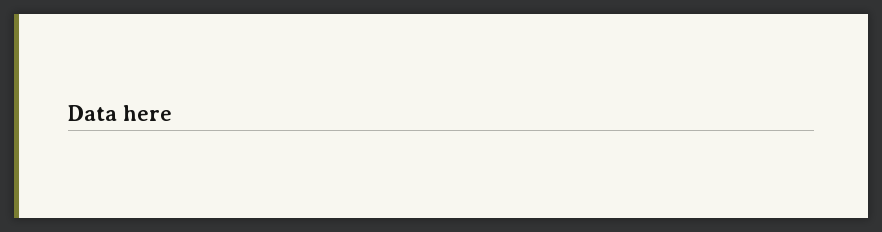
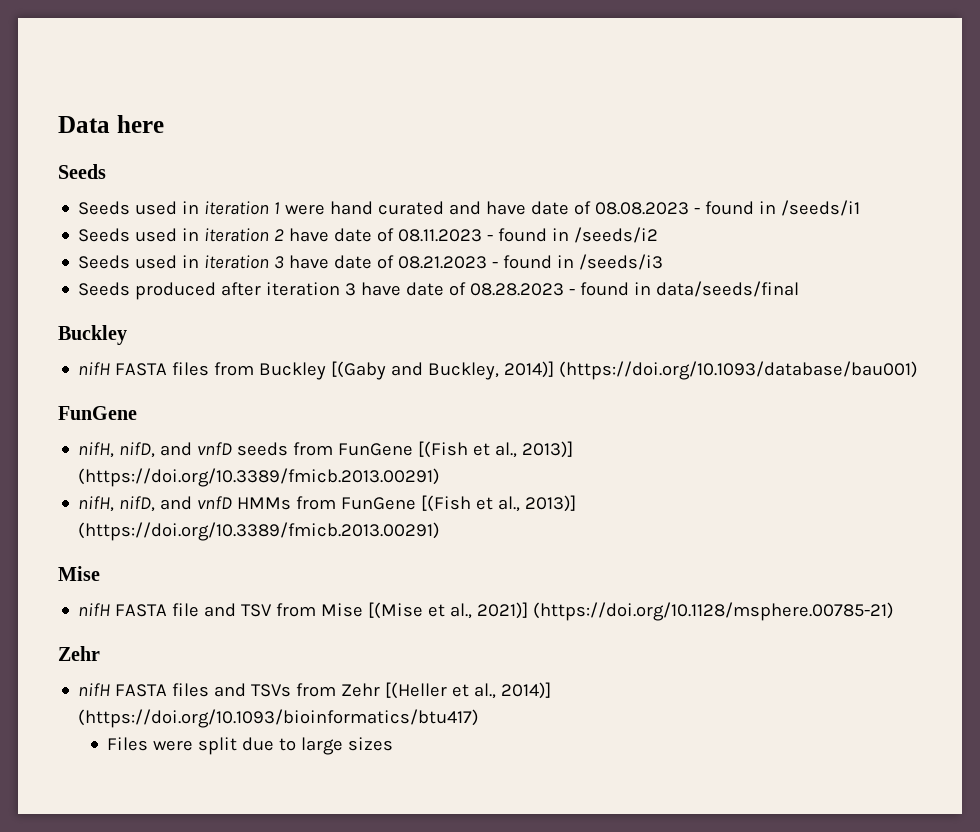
  Data here
+ Seeds
+ Seeds used in iteration 1 were hand curated and have date of 08.08.2023 - found in /seeds/i1
+ Seeds used in iteration 2 have date of 08.11.2023 - found in /seeds/i2
+ Seeds used in iteration 3 have date of 08.21.2023 - found in /seeds/i3
+ Seeds produced after iteration 3 have date of 08.28.2023 - found in data/seeds/final
+ Buckley
+ nifH FASTA files from Buckley [(Gaby and Buckley, 2014)] (https://doi.org/10.1093/database/bau001)
+ FunGene
+ nifH, nifD, and vnfD seeds from FunGene [(Fish et al., 2013)] (https://doi.org/10.3389/fmicb.2013.00291)
+ nifH, nifD, and vnfD HMMs from FunGene [(Fish et al., 2013)] (https://doi.org/10.3389/fmicb.2013.00291)
+ Mise
+ nifH FASTA file and TSV from Mise [(Mise et al., 2021)] (https://doi.org/10.1128/msphere.00785-21)
+ Zehr
+ nifH FASTA files and TSVs from Zehr [(Heller et al., 2014)] (https://doi.org/10.1093/bioinformatics/btu417)
+ Files were split due to large sizes

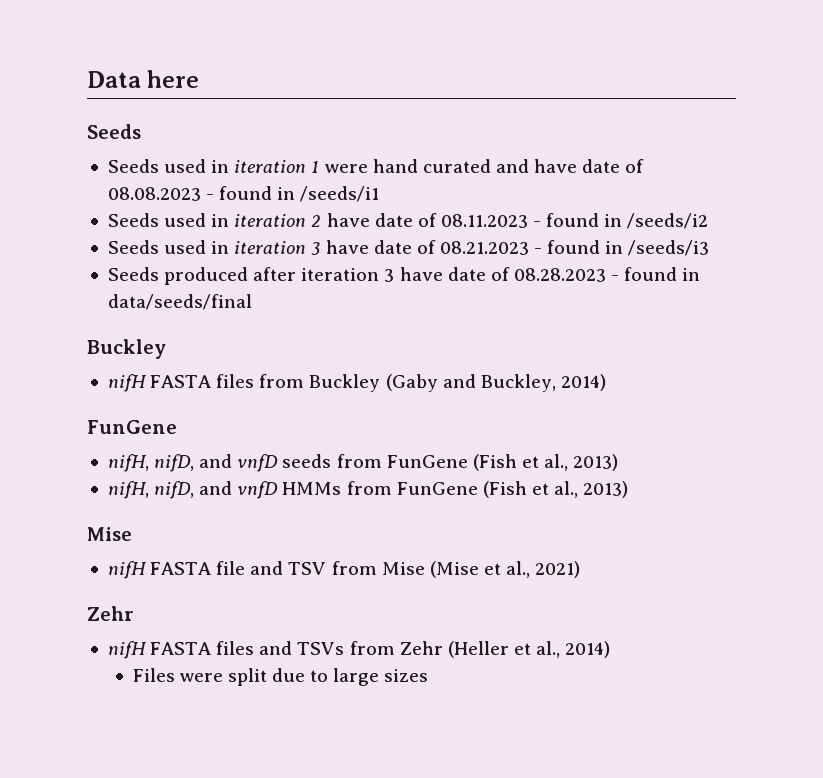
- nifH FASTA files from Buckley [(Gaby and Buckley, 2014)] (https://doi.org/10.1093/database/bau001)
+ nifH FASTA files from Buckley (Gaby and Buckley, 2014)
- nifH, nifD, and vnfD seeds from FunGene [(Fish et al., 2013)] (https://doi.org/10.3389/fmicb.2013.00291)
+ nifH, nifD, and vnfD seeds from FunGene (Fish et al., 2013)
- nifH, nifD, and vnfD HMMs from FunGene [(Fish et al., 2013)] (https://doi.org/10.3389/fmicb.2013.00291)
+ nifH, nifD, and vnfD HMMs from FunGene (Fish et al., 2013)
- nifH FASTA file and TSV from Mise [(Mise et al., 2021)] (https://doi.org/10.1128/msphere.00785-21)
+ nifH FASTA file and TSV from Mise (Mise et al., 2021)
- nifH FASTA files and TSVs from Zehr [(Heller et al., 2014)] (https://doi.org/10.1093/bioinformatics/btu417)
+ nifH FASTA files and TSVs from Zehr (Heller et al., 2014)

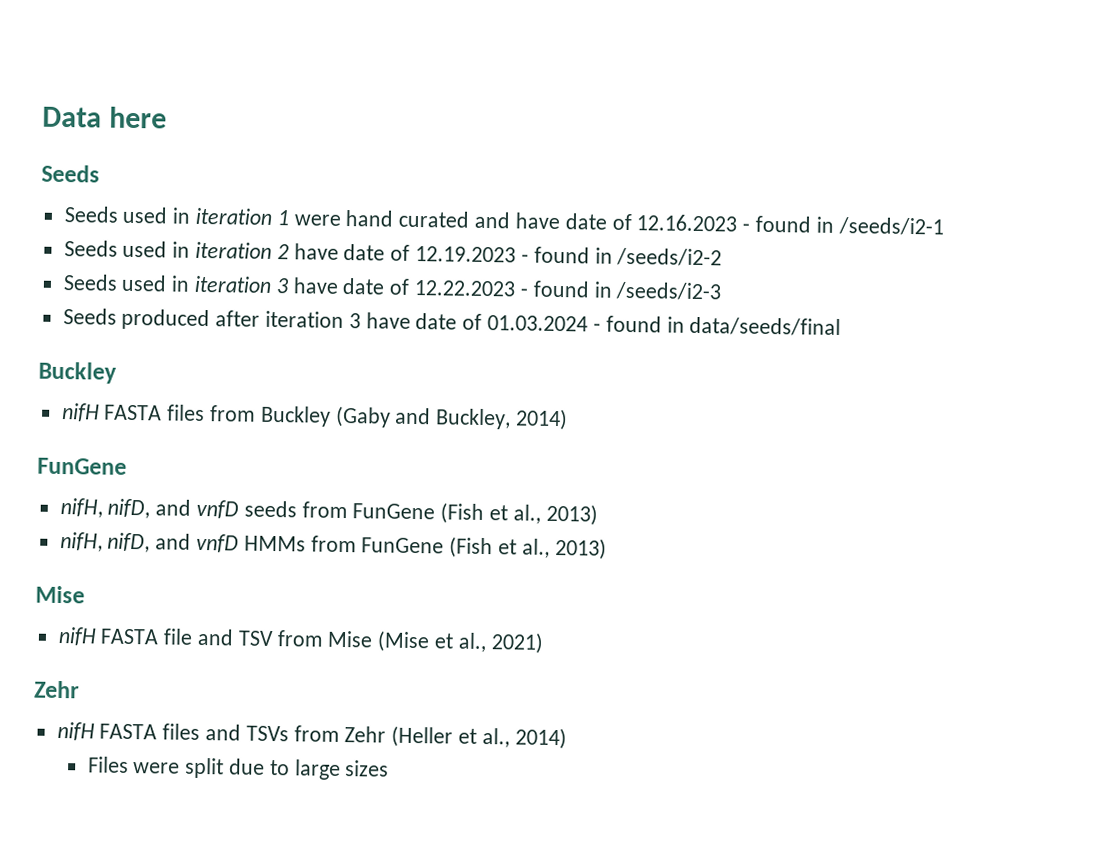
- Seeds used in iteration 1 were hand curated and have date of 08.08.2023 - found in /seeds/i1
+ Seeds used in iteration 1 were hand curated and have date of 12.16.2023 - found in /seeds/i2-1
- Seeds used in iteration 2 have date of 08.11.2023 - found in /seeds/i2
+ Seeds used in iteration 2 have date of 12.19.2023 - found in /seeds/i2-2
- Seeds used in iteration 3 have date of 08.21.2023 - found in /seeds/i3
+ Seeds used in iteration 3 have date of 12.22.2023 - found in /seeds/i2-3
- Seeds produced after iteration 3 have date of 08.28.2023 - found in data/seeds/final
+ Seeds produced after iteration 3 have date of 01.03.2024 - found in data/seeds/final

